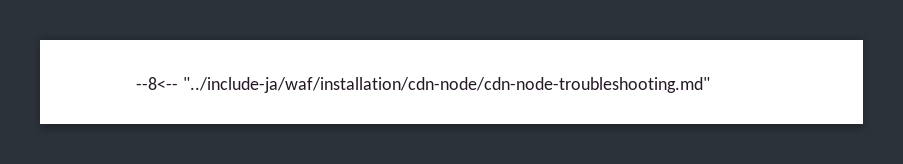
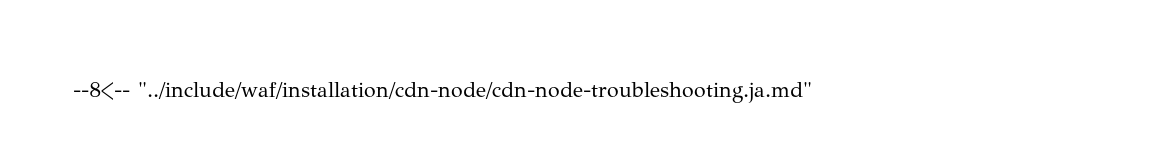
- --8<-- "../include-ja/waf/installation/cdn-node/cdn-node-troubleshooting.md"
+ --8<-- "../include/waf/installation/cdn-node/cdn-node-troubleshooting.ja.md"

